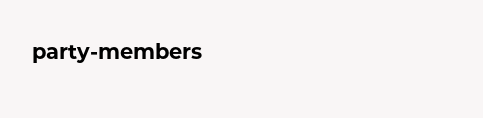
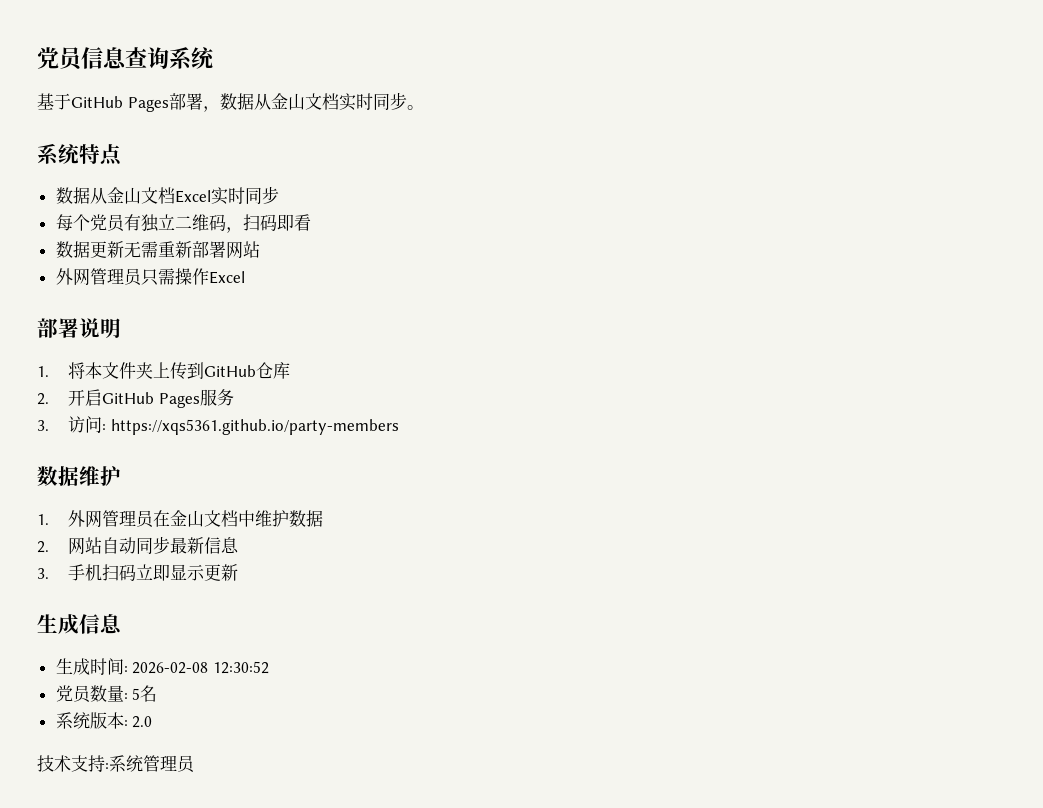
- party-members
+ 党员信息查询系统
+ 基于GitHub Pages部署，数据从金山文档实时同步。
+ 系统特点
+ 数据从金山文档Excel实时同步
+ 每个党员有独立二维码，扫码即看
+ 数据更新无需重新部署网站
+ 外网管理员只需操作Excel
+ 部署说明
+ 1.将本文件夹上传到GitHub仓库
+ 2.开启GitHub Pages服务
+ 3.访问: https://xqs5361.github.io/party-members
+ 数据维护
+ 1.外网管理员在金山文档中维护数据
+ 2.网站自动同步最新信息
+ 3.手机扫码立即显示更新
+ 生成信息
+ 生成时间: 2026-02-08 12:30:52
+ 党员数量: 5名
+ 系统版本: 2.0
+ 技术支持:系统管理员

